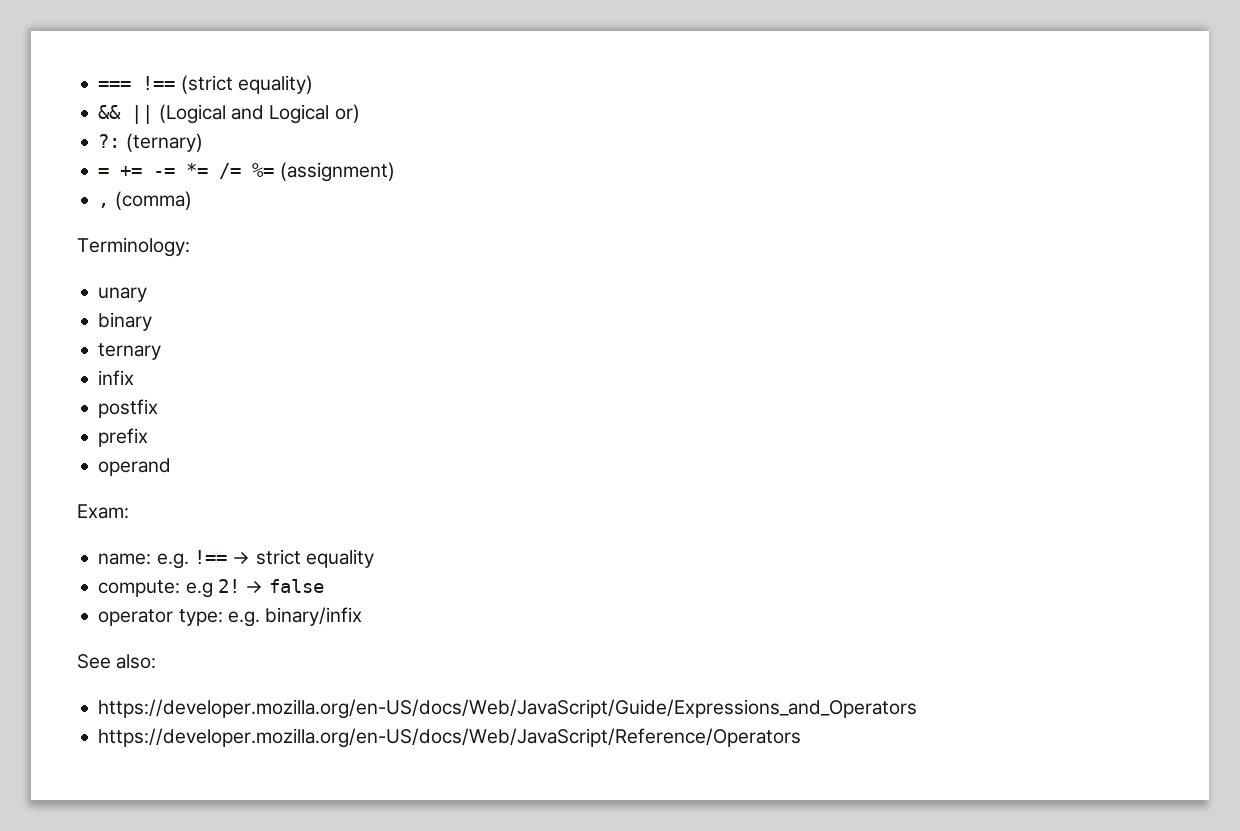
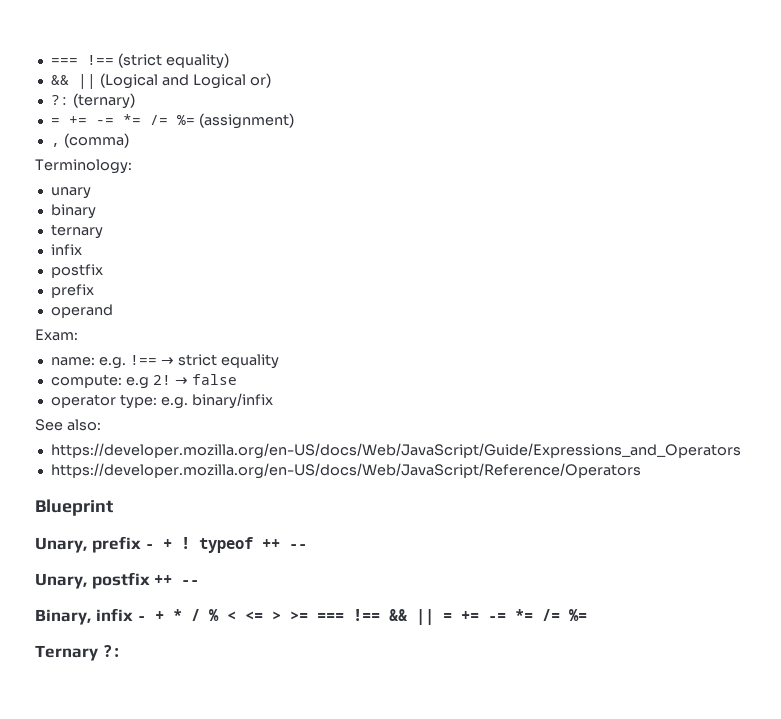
+ Blueprint
+ Unary, prefix - + ! typeof ++ --
+ Unary, postfix ++ --
+ Binary, infix - + * / % < <= > >= === !== && || = += -= *= /= %=
+ Ternary ?:

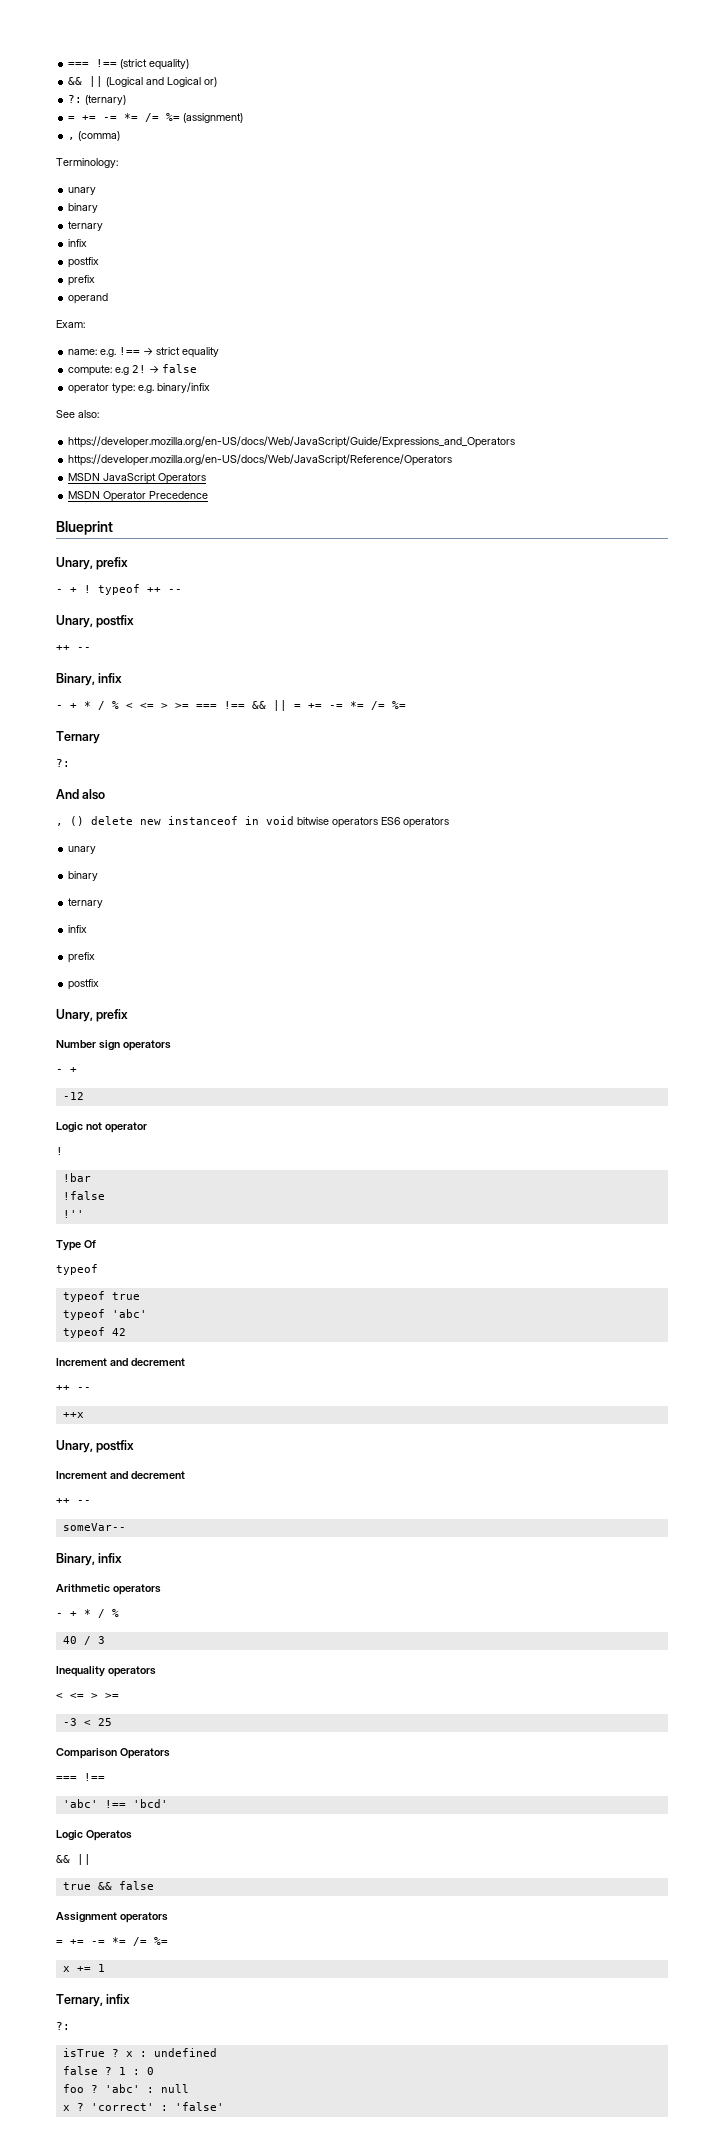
+ MSDN JavaScript Operators
+ MSDN Operator Precedence
  Blueprint
- Unary, prefix - + ! typeof ++ --
- Unary, postfix ++ --
- Binary, infix - + * / % < <= > >= === !== && || = += -= *= /= %=
+ Unary, prefix
+ - + ! typeof ++ --
+ Unary, postfix
+ ++ --
+ Binary, infix
+ - + * / % < <= > >= === !== && || = += -= *= /= %=
- Ternary ?:
+ Ternary
+ ?:
+ And also
+ , () delete new instanceof in void bitwise operators ES6 operators
+ unary
+ binary
+ ternary
+ infix
+ prefix
+ postfix
+ Unary, prefix
+ Number sign operators
+ - +
+ -12
+ Logic not operator
+ !
+ !bar
+ !false
+ !''
+ Type Of
+ typeof
+ typeof true
+ typeof 'abc'
+ typeof 42
+ Increment and decrement
+ ++ --
+ ++x
+ Unary, postfix
+ Increment and decrement
+ ++ --
+ someVar--
+ Binary, infix
+ Arithmetic operators
+ - + * / %
+ 40 / 3
+ Inequality operators
+ < <= > >=
+ -3 < 25
+ Comparison Operators
+ === !==
+ 'abc' !== 'bcd'
+ Logic Operatos
+ && ||
+ true && false
+ Assignment operators
+ = += -= *= /= %=
+ x += 1
+ Ternary, infix
+ ?:
+ isTrue ? x : undefined
+ false ? 1 : 0
+ foo ? 'abc' : null
+ x ? 'correct' : 'false'

